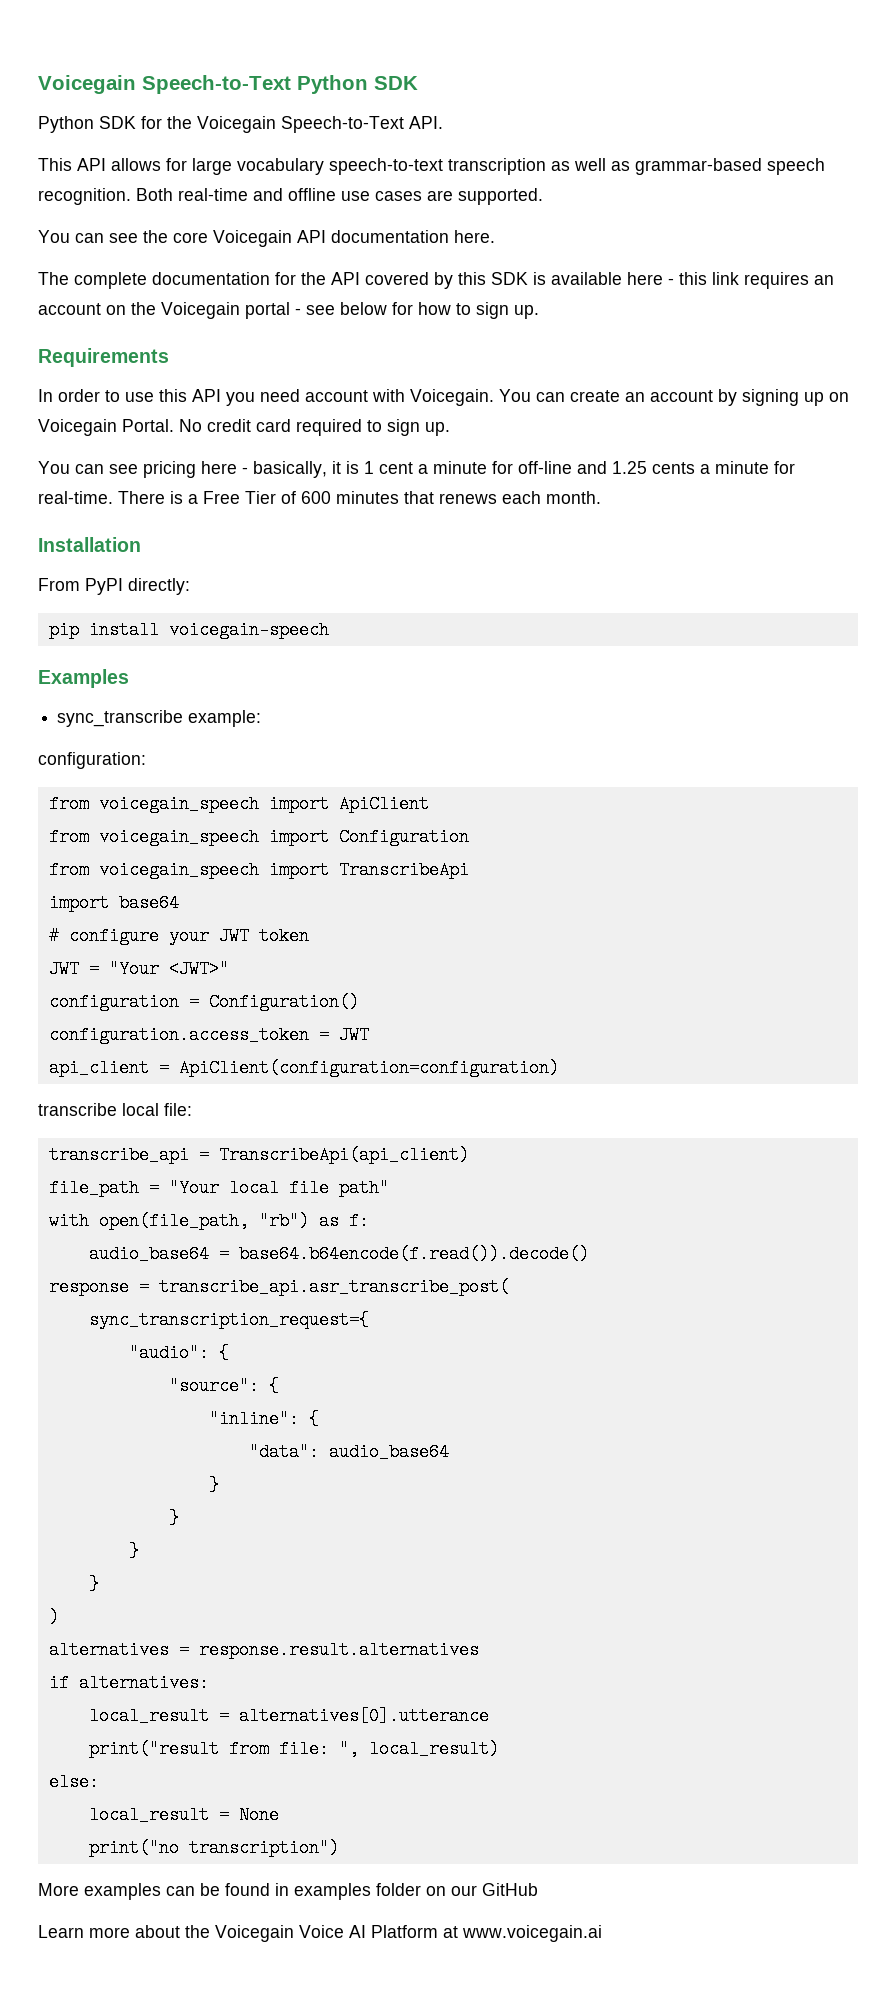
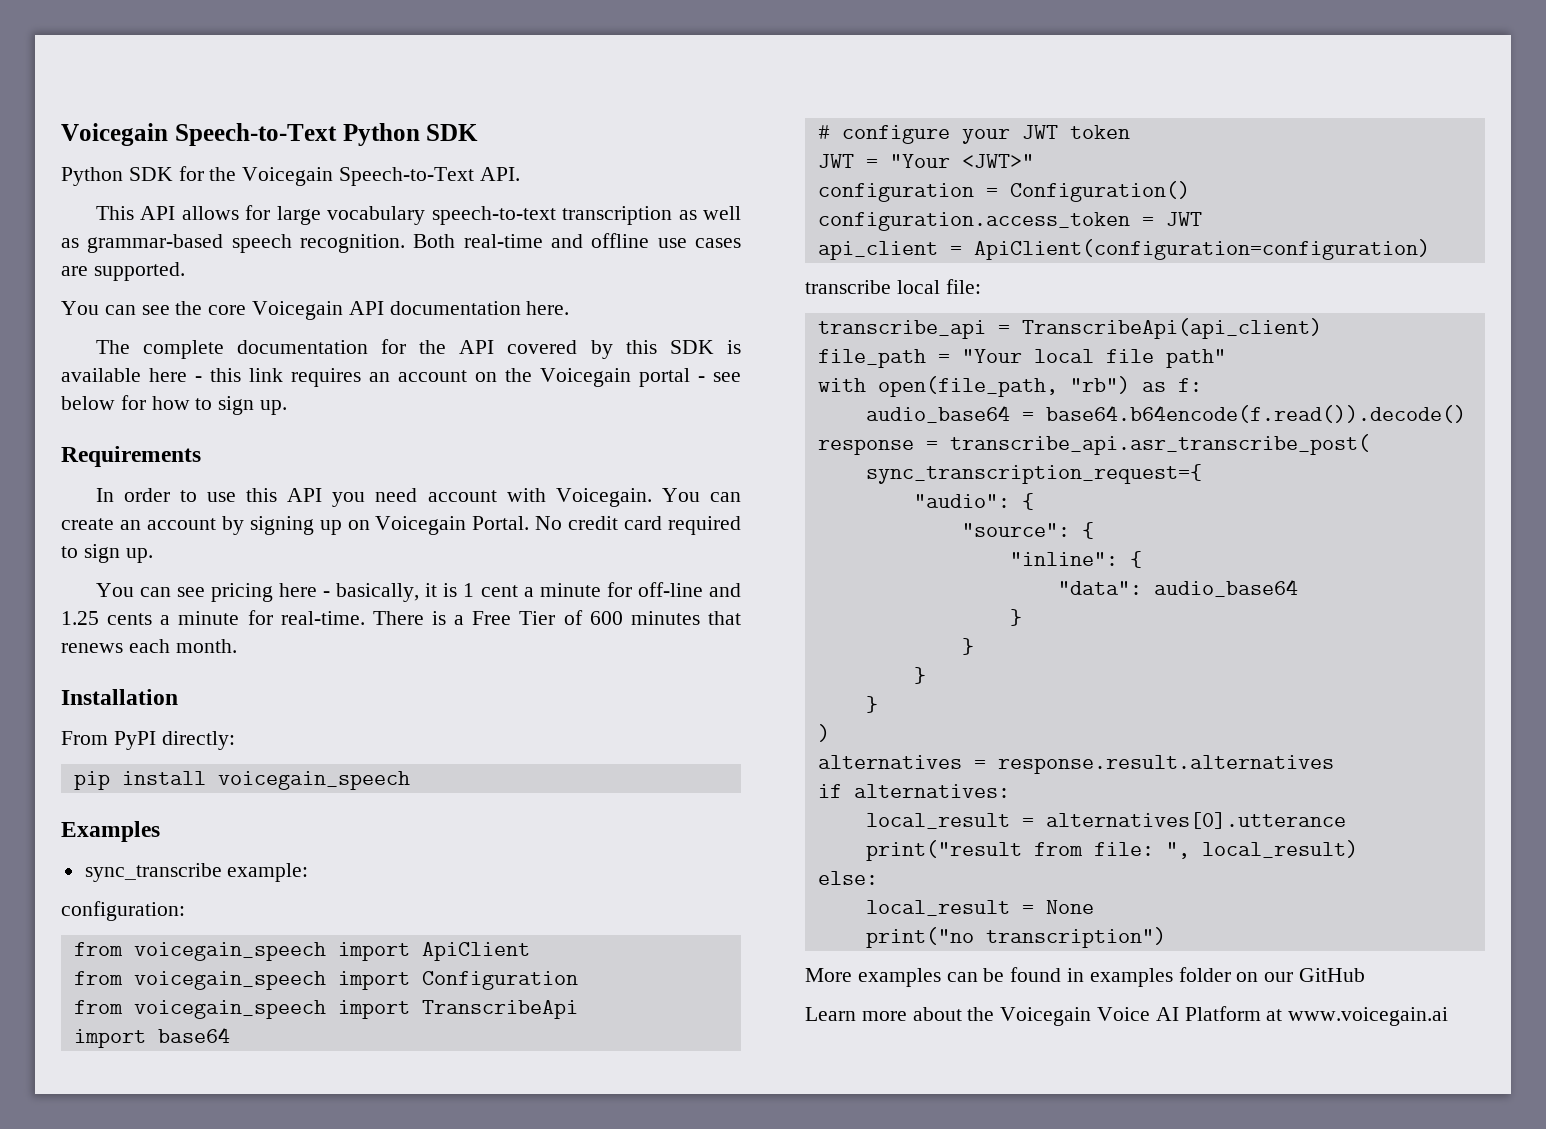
- pip install voicegain-speech
+ pip install voicegain_speech

